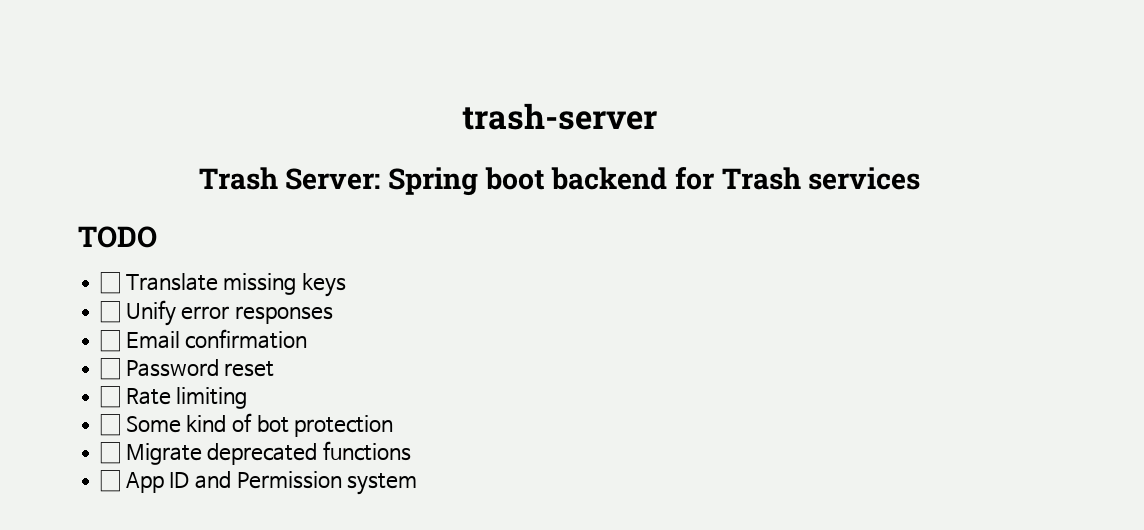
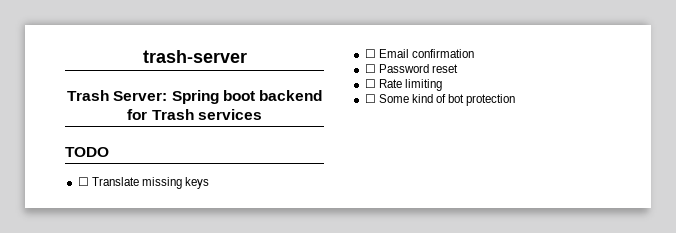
- ☐ Unify error responses
- ☐ Migrate deprecated functions
- ☐ App ID and Permission system

